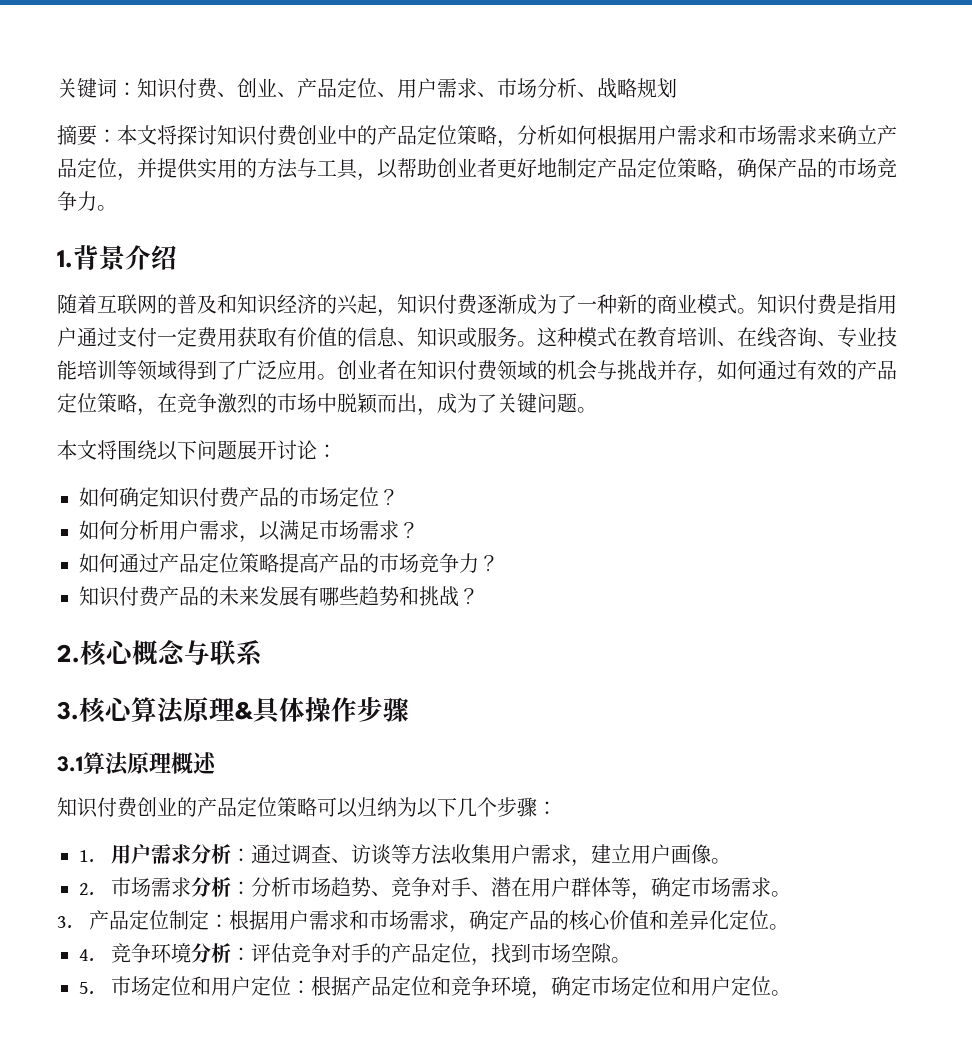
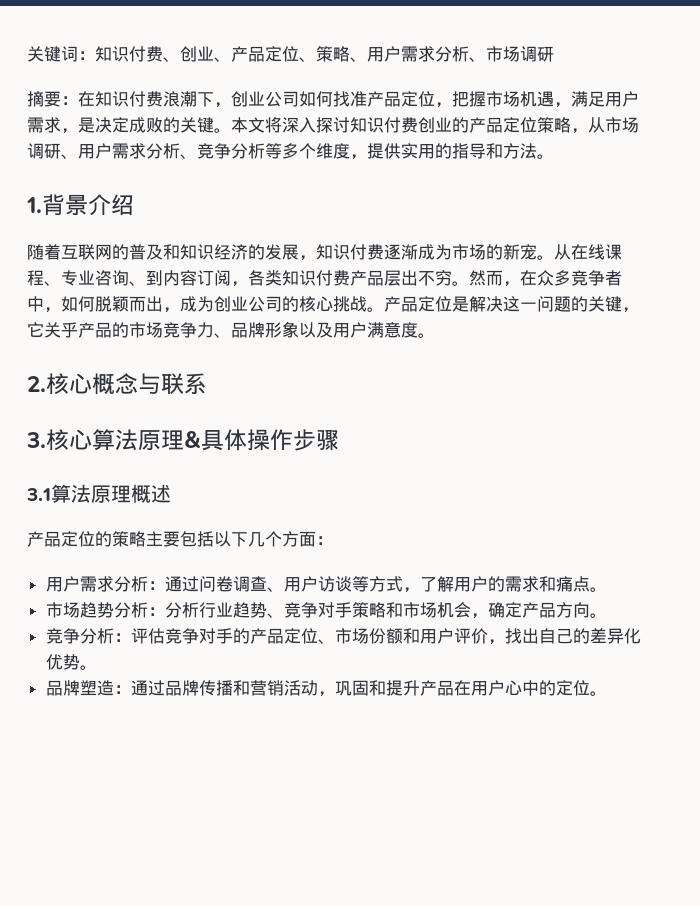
- 关键词：知识付费、创业、产品定位、用户需求、市场分析、战略规划
- 摘要：本文将探讨知识付费创业中的产品定位策略，分析如何根据用户需求和市场需求来确立产品定位，并提供实用的方法与工具，以帮助创业者更好地制定产品定位策略，确保产品的市场竞争力。
+ 关键词：知识付费、创业、产品定位、策略、用户需求分析、市场调研
+ 摘要：在知识付费浪潮下，创业公司如何找准产品定位，把握市场机遇，满足用户需求，是决定成败的关键。本文将深入探讨知识付费创业的产品定位策略，从市场调研、用户需求分析、竞争分析等多个维度，提供实用的指导和方法。
- 随着互联网的普及和知识经济的兴起，知识付费逐渐成为了一种新的商业模式。知识付费是指用户通过支付一定费用获取有价值的信息、知识或服务。这种模式在教育培训、在线咨询、专业技能培训等领域得到了广泛应用。创业者在知识付费领域的机会与挑战并存，如何通过有效的产品定位策略，在竞争激烈的市场中脱颖而出，成为了关键问题。
- 本文将围绕以下问题展开讨论：
- 如何确定知识付费产品的市场定位？
- 如何分析用户需求，以满足市场需求？
- 如何通过产品定位策略提高产品的市场竞争力？
- 知识付费产品的未来发展有哪些趋势和挑战？
+ 随着互联网的普及和知识经济的发展，知识付费逐渐成为市场的新宠。从在线课程、专业咨询、到内容订阅，各类知识付费产品层出不穷。然而，在众多竞争者中，如何脱颖而出，成为创业公司的核心挑战。产品定位是解决这一问题的关键，它关乎产品的市场竞争力、品牌形象以及用户满意度。
- 知识付费创业的产品定位策略可以归纳为以下几个步骤：
- 1.用户需求分析：通过调查、访谈等方法收集用户需求，建立用户画像。
- 2.市场需求分析：分析市场趋势、竞争对手、潜在用户群体等，确定市场需求。
- 3.产品定位制定：根据用户需求和市场需求，确定产品的核心价值和差异化定位。
- 4.竞争环境分析：评估竞争对手的产品定位，找到市场空隙。
- 5.市场定位和用户定位：根据产品定位和竞争环境，确定市场定位和用户定位。
+ 产品定位的策略主要包括以下几个方面：
+ 用户需求分析：通过问卷调查、用户访谈等方式，了解用户的需求和痛点。
+ 市场趋势分析：分析行业趋势、竞争对手策略和市场机会，确定产品方向。
+ 竞争分析：评估竞争对手的产品定位、市场份额和用户评价，找出自己的差异化优势。
+ 品牌塑造：通过品牌传播和营销活动，巩固和提升产品在用户心中的定位。

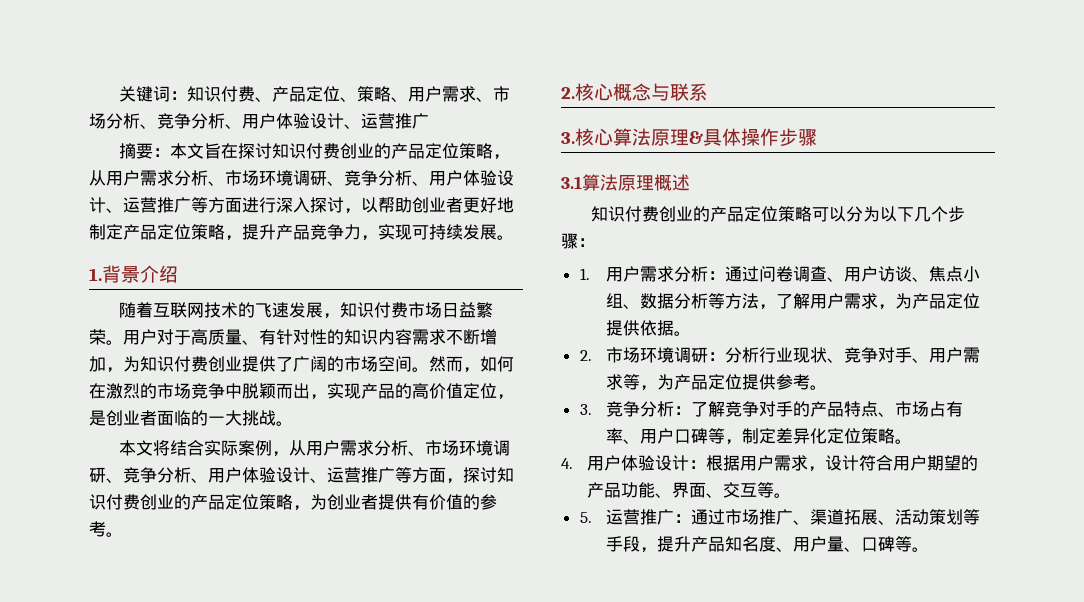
- 关键词：知识付费、创业、产品定位、策略、用户需求分析、市场调研
- 摘要：在知识付费浪潮下，创业公司如何找准产品定位，把握市场机遇，满足用户需求，是决定成败的关键。本文将深入探讨知识付费创业的产品定位策略，从市场调研、用户需求分析、竞争分析等多个维度，提供实用的指导和方法。
+ 关键词：知识付费、产品定位、策略、用户需求、市场分析、竞争分析、用户体验设计、运营推广
+ 摘要：本文旨在探讨知识付费创业的产品定位策略，从用户需求分析、市场环境调研、竞争分析、用户体验设计、运营推广等方面进行深入探讨，以帮助创业者更好地制定产品定位策略，提升产品竞争力，实现可持续发展。
- 随着互联网的普及和知识经济的发展，知识付费逐渐成为市场的新宠。从在线课程、专业咨询、到内容订阅，各类知识付费产品层出不穷。然而，在众多竞争者中，如何脱颖而出，成为创业公司的核心挑战。产品定位是解决这一问题的关键，它关乎产品的市场竞争力、品牌形象以及用户满意度。
+ 随着互联网技术的飞速发展，知识付费市场日益繁荣。用户对于高质量、有针对性的知识内容需求不断增加，为知识付费创业提供了广阔的市场空间。然而，如何在激烈的市场竞争中脱颖而出，实现产品的高价值定位，是创业者面临的一大挑战。
+ 本文将结合实际案例，从用户需求分析、市场环境调研、竞争分析、用户体验设计、运营推广等方面，探讨知识付费创业的产品定位策略，为创业者提供有价值的参考。
- 产品定位的策略主要包括以下几个方面：
+ 知识付费创业的产品定位策略可以分为以下几个步骤：
- 用户需求分析：通过问卷调查、用户访谈等方式，了解用户的需求和痛点。
- 市场趋势分析：分析行业趋势、竞争对手策略和市场机会，确定产品方向。
- 竞争分析：评估竞争对手的产品定位、市场份额和用户评价，找出自己的差异化优势。
- 品牌塑造：通过品牌传播和营销活动，巩固和提升产品在用户心中的定位。
+ 1.用户需求分析：通过问卷调查、用户访谈、焦点小组、数据分析等方法，了解用户需求，为产品定位提供依据。
+ 2.市场环境调研：分析行业现状、竞争对手、用户需求等，为产品定位提供参考。
+ 3.竞争分析：了解竞争对手的产品特点、市场占有率、用户口碑等，制定差异化定位策略。
+ 4.用户体验设计：根据用户需求，设计符合用户期望的产品功能、界面、交互等。
+ 5.运营推广：通过市场推广、渠道拓展、活动策划等手段，提升产品知名度、用户量、口碑等。

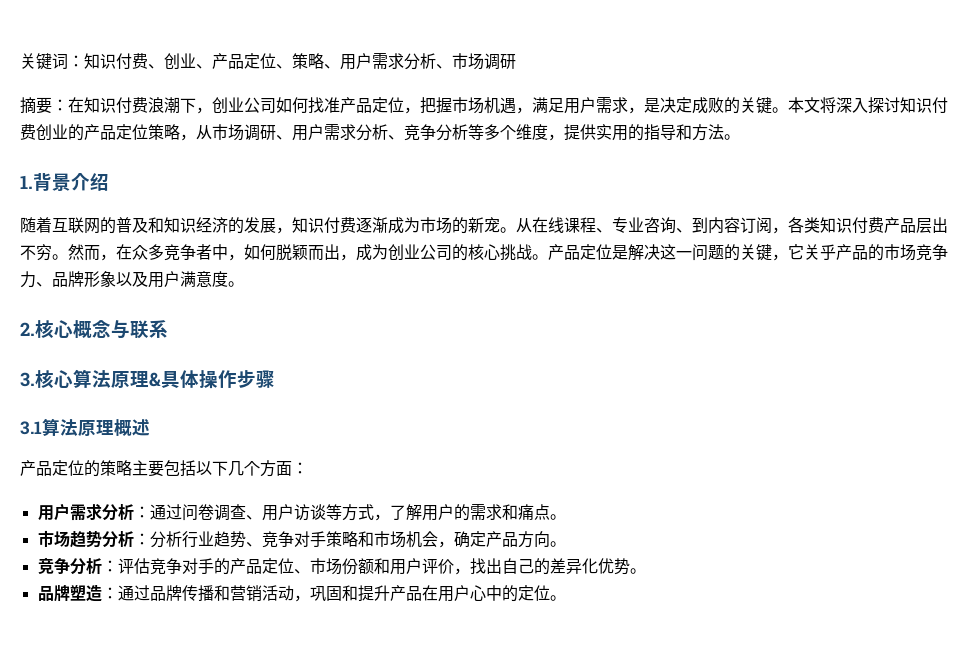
- 关键词：知识付费、产品定位、策略、用户需求、市场分析、竞争分析、用户体验设计、运营推广
- 摘要：本文旨在探讨知识付费创业的产品定位策略，从用户需求分析、市场环境调研、竞争分析、用户体验设计、运营推广等方面进行深入探讨，以帮助创业者更好地制定产品定位策略，提升产品竞争力，实现可持续发展。
+ 关键词：知识付费、创业、产品定位、策略、用户需求分析、市场调研
+ 摘要：在知识付费浪潮下，创业公司如何找准产品定位，把握市场机遇，满足用户需求，是决定成败的关键。本文将深入探讨知识付费创业的产品定位策略，从市场调研、用户需求分析、竞争分析等多个维度，提供实用的指导和方法。
- 随着互联网技术的飞速发展，知识付费市场日益繁荣。用户对于高质量、有针对性的知识内容需求不断增加，为知识付费创业提供了广阔的市场空间。然而，如何在激烈的市场竞争中脱颖而出，实现产品的高价值定位，是创业者面临的一大挑战。
- 本文将结合实际案例，从用户需求分析、市场环境调研、竞争分析、用户体验设计、运营推广等方面，探讨知识付费创业的产品定位策略，为创业者提供有价值的参考。
+ 随着互联网的普及和知识经济的发展，知识付费逐渐成为市场的新宠。从在线课程、专业咨询、到内容订阅，各类知识付费产品层出不穷。然而，在众多竞争者中，如何脱颖而出，成为创业公司的核心挑战。产品定位是解决这一问题的关键，它关乎产品的市场竞争力、品牌形象以及用户满意度。
- 知识付费创业的产品定位策略可以分为以下几个步骤：
+ 产品定位的策略主要包括以下几个方面：
- 1.用户需求分析：通过问卷调查、用户访谈、焦点小组、数据分析等方法，了解用户需求，为产品定位提供依据。
- 2.市场环境调研：分析行业现状、竞争对手、用户需求等，为产品定位提供参考。
- 3.竞争分析：了解竞争对手的产品特点、市场占有率、用户口碑等，制定差异化定位策略。
- 4.用户体验设计：根据用户需求，设计符合用户期望的产品功能、界面、交互等。
- 5.运营推广：通过市场推广、渠道拓展、活动策划等手段，提升产品知名度、用户量、口碑等。
+ 用户需求分析：通过问卷调查、用户访谈等方式，了解用户的需求和痛点。
+ 市场趋势分析：分析行业趋势、竞争对手策略和市场机会，确定产品方向。
+ 竞争分析：评估竞争对手的产品定位、市场份额和用户评价，找出自己的差异化优势。
+ 品牌塑造：通过品牌传播和营销活动，巩固和提升产品在用户心中的定位。

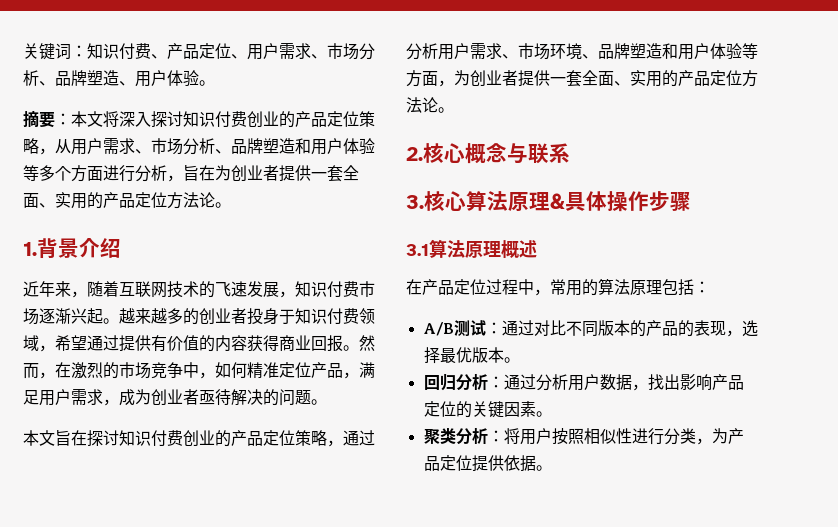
- 关键词：知识付费、创业、产品定位、策略、用户需求分析、市场调研
- 摘要：在知识付费浪潮下，创业公司如何找准产品定位，把握市场机遇，满足用户需求，是决定成败的关键。本文将深入探讨知识付费创业的产品定位策略，从市场调研、用户需求分析、竞争分析等多个维度，提供实用的指导和方法。
+ 关键词：知识付费、产品定位、用户需求、市场分析、品牌塑造、用户体验。
+ 摘要：本文将深入探讨知识付费创业的产品定位策略，从用户需求、市场分析、品牌塑造和用户体验等多个方面进行分析，旨在为创业者提供一套全面、实用的产品定位方法论。
- 随着互联网的普及和知识经济的发展，知识付费逐渐成为市场的新宠。从在线课程、专业咨询、到内容订阅，各类知识付费产品层出不穷。然而，在众多竞争者中，如何脱颖而出，成为创业公司的核心挑战。产品定位是解决这一问题的关键，它关乎产品的市场竞争力、品牌形象以及用户满意度。
+ 近年来，随着互联网技术的飞速发展，知识付费市场逐渐兴起。越来越多的创业者投身于知识付费领域，希望通过提供有价值的内容获得商业回报。然而，在激烈的市场竞争中，如何精准定位产品，满足用户需求，成为创业者亟待解决的问题。
+ 本文旨在探讨知识付费创业的产品定位策略，通过分析用户需求、市场环境、品牌塑造和用户体验等方面，为创业者提供一套全面、实用的产品定位方法论。
- 产品定位的策略主要包括以下几个方面：
- 用户需求分析：通过问卷调查、用户访谈等方式，了解用户的需求和痛点。
- 市场趋势分析：分析行业趋势、竞争对手策略和市场机会，确定产品方向。
- 竞争分析：评估竞争对手的产品定位、市场份额和用户评价，找出自己的差异化优势。
- 品牌塑造：通过品牌传播和营销活动，巩固和提升产品在用户心中的定位。
+ 在产品定位过程中，常用的算法原理包括：
+ A/B测试：通过对比不同版本的产品的表现，选择最优版本。
+ 回归分析：通过分析用户数据，找出影响产品定位的关键因素。
+ 聚类分析：将用户按照相似性进行分类，为产品定位提供依据。

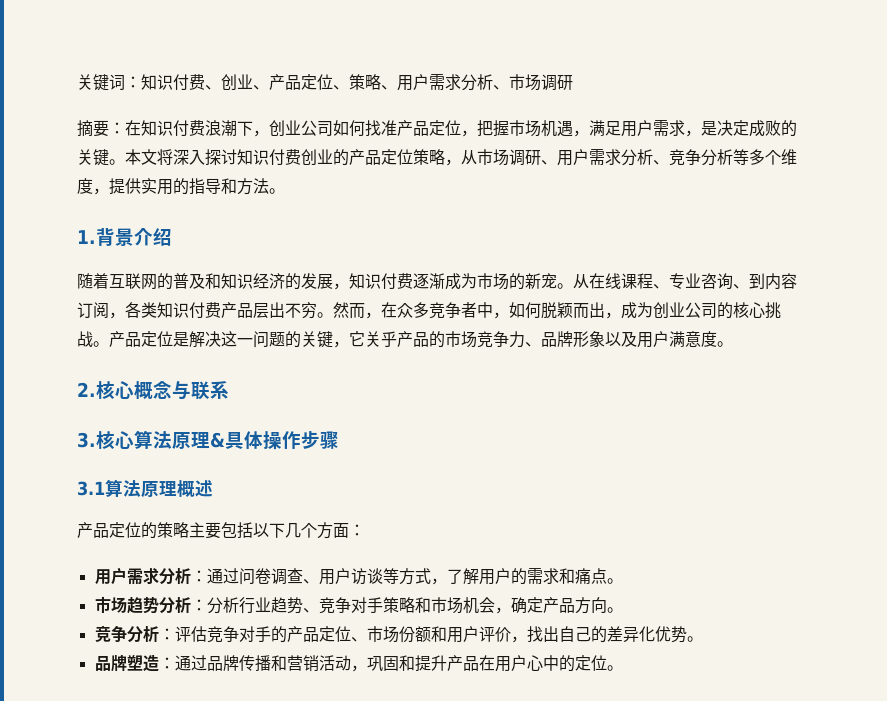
- 关键词：知识付费、产品定位、用户需求、市场分析、品牌塑造、用户体验。
- 摘要：本文将深入探讨知识付费创业的产品定位策略，从用户需求、市场分析、品牌塑造和用户体验等多个方面进行分析，旨在为创业者提供一套全面、实用的产品定位方法论。
+ 关键词：知识付费、创业、产品定位、策略、用户需求分析、市场调研
+ 摘要：在知识付费浪潮下，创业公司如何找准产品定位，把握市场机遇，满足用户需求，是决定成败的关键。本文将深入探讨知识付费创业的产品定位策略，从市场调研、用户需求分析、竞争分析等多个维度，提供实用的指导和方法。
- 近年来，随着互联网技术的飞速发展，知识付费市场逐渐兴起。越来越多的创业者投身于知识付费领域，希望通过提供有价值的内容获得商业回报。然而，在激烈的市场竞争中，如何精准定位产品，满足用户需求，成为创业者亟待解决的问题。
- 本文旨在探讨知识付费创业的产品定位策略，通过分析用户需求、市场环境、品牌塑造和用户体验等方面，为创业者提供一套全面、实用的产品定位方法论。
+ 随着互联网的普及和知识经济的发展，知识付费逐渐成为市场的新宠。从在线课程、专业咨询、到内容订阅，各类知识付费产品层出不穷。然而，在众多竞争者中，如何脱颖而出，成为创业公司的核心挑战。产品定位是解决这一问题的关键，它关乎产品的市场竞争力、品牌形象以及用户满意度。
- 在产品定位过程中，常用的算法原理包括：
- A/B测试：通过对比不同版本的产品的表现，选择最优版本。
- 回归分析：通过分析用户数据，找出影响产品定位的关键因素。
- 聚类分析：将用户按照相似性进行分类，为产品定位提供依据。
+ 产品定位的策略主要包括以下几个方面：
+ 用户需求分析：通过问卷调查、用户访谈等方式，了解用户的需求和痛点。
+ 市场趋势分析：分析行业趋势、竞争对手策略和市场机会，确定产品方向。
+ 竞争分析：评估竞争对手的产品定位、市场份额和用户评价，找出自己的差异化优势。
+ 品牌塑造：通过品牌传播和营销活动，巩固和提升产品在用户心中的定位。

